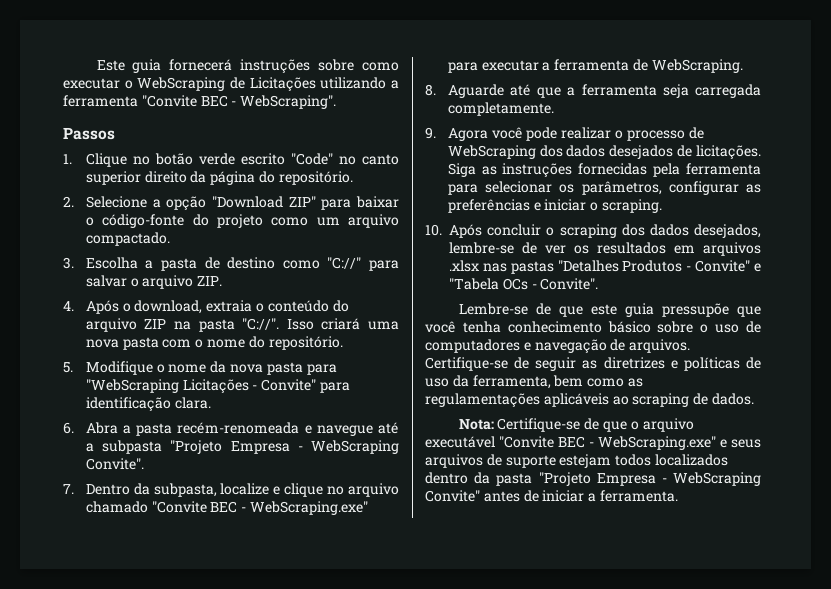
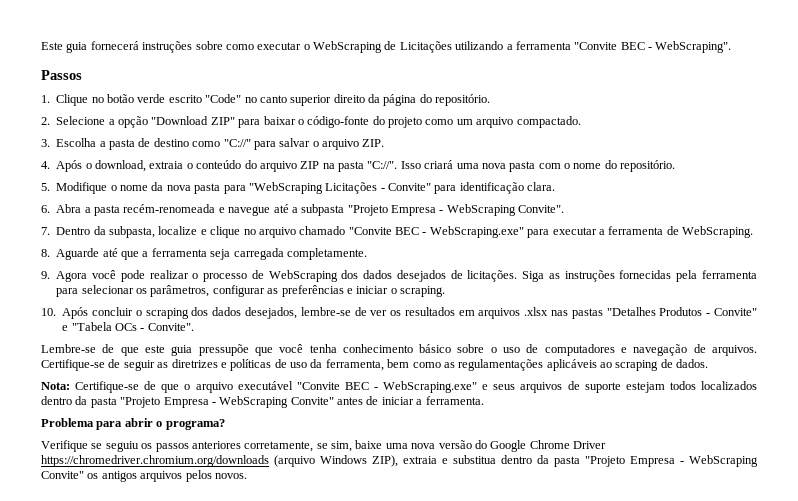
+ Problema para abrir o programa?
+ Verifique se seguiu os passos anteriores corretamente, se sim, baixe uma nova versão do Google Chrome Driver https://chromedriver.chromium.org/downloads (arquivo Windows ZIP), extraia e substitua dentro da pasta "Projeto Empresa - WebScraping Convite" os antigos arquivos pelos novos.

